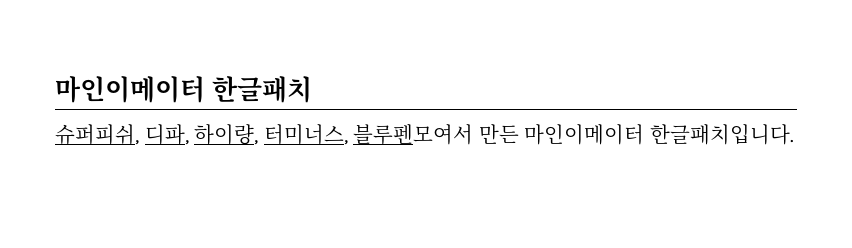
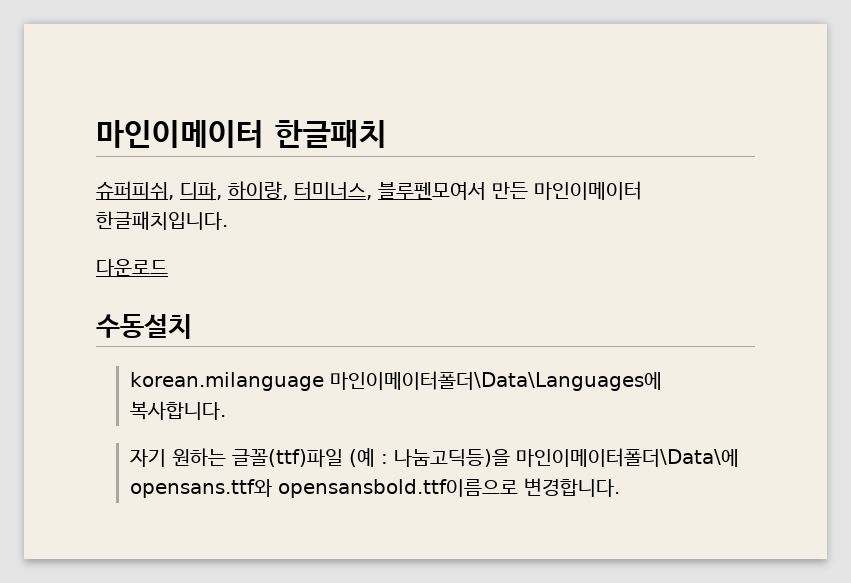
+ 다운로드
+ 수동설치
+ korean.milanguage 마인이메이터폴더\Data\Languages에 복사합니다.
+ 자기 원하는 글꼴(ttf)파일 (예 : 나눔고딕등)을 마인이메이터폴더\Data\에 opensans.ttf와 opensansbold.ttf이름으로 변경합니다.

